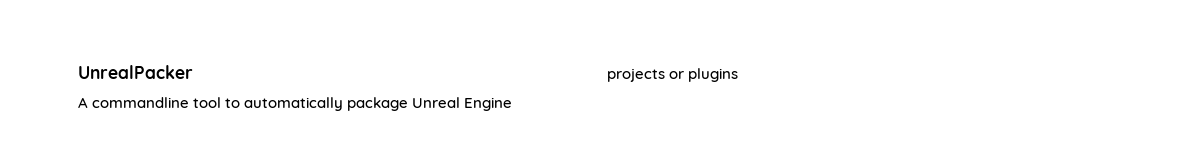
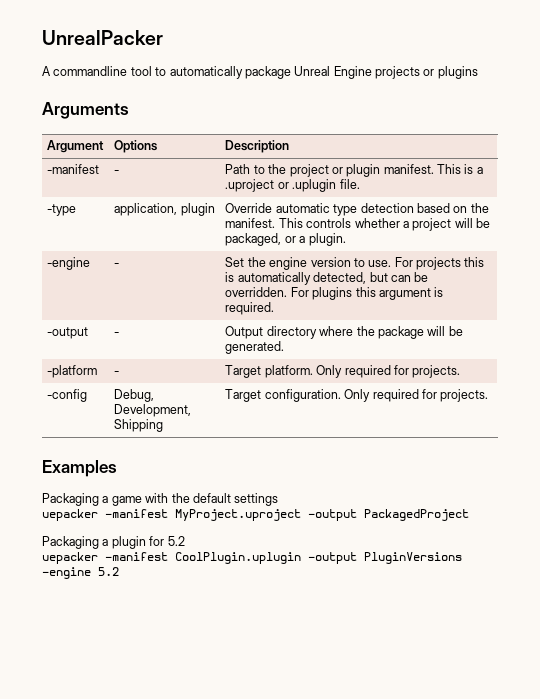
+ Arguments
+ Argument | Options | Description
+ -manifest | - | Path to the project or plugin manifest. This is a .uproject or .uplugin file.
+ -type | application, plugin | Override automatic type detection based on the manifest. This controls whether a project will be packaged, or a plugin.
+ -engine | - | Set the engine version to use. For projects this is automatically detected, but can be overridden. For plugins this argument is required.
+ -output | - | Output directory where the package will be generated.
+ -platform | - | Target platform. Only required for projects.
+ -config | Debug, Development, Shipping | Target configuration. Only required for projects.
+ Examples
+ Packaging a game with the default settings
+ uepacker -manifest MyProject.uproject -output PackagedProject
+ Packaging a plugin for 5.2
+ uepacker -manifest CoolPlugin.uplugin -output PluginVersions -engine 5.2

